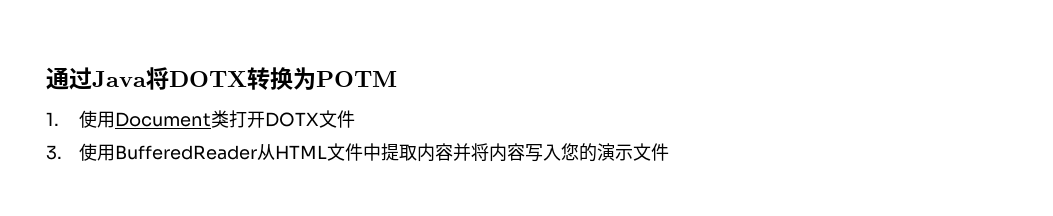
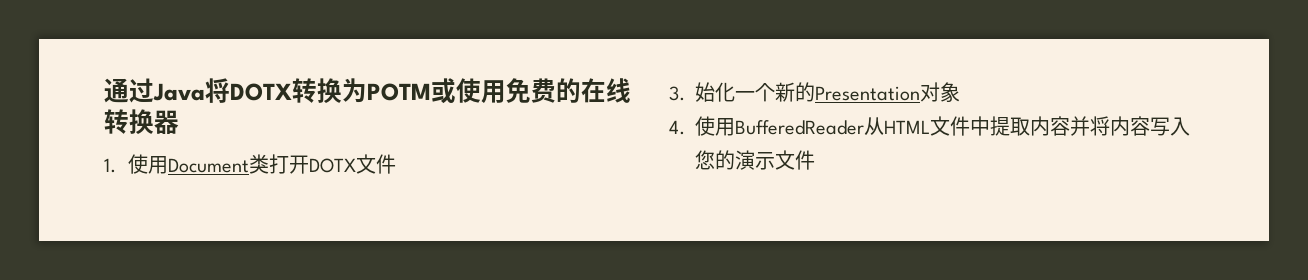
- 通过Java将DOTX转换为POTM
+ 通过Java将DOTX转换为POTM或使用免费的在线转换器
- 3.使用BufferedReader从HTML文件中提取内容并将内容写入您的演示文件
+ 3.始化一个新的Presentation对象
+ 4.使用BufferedReader从HTML文件中提取内容并将内容写入您的演示文件

